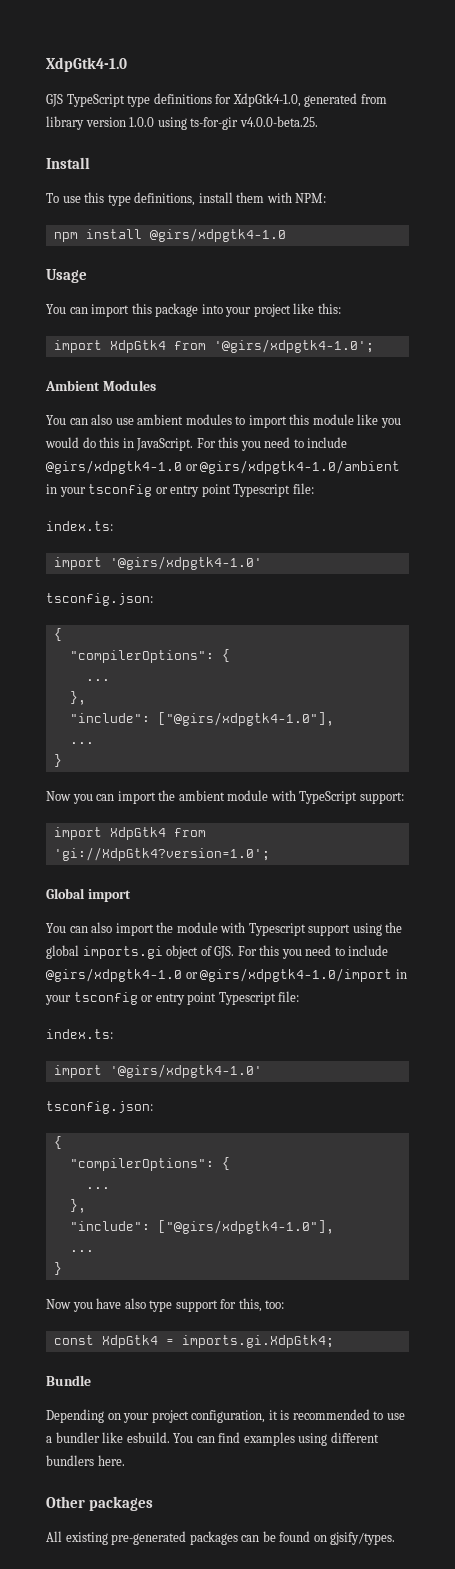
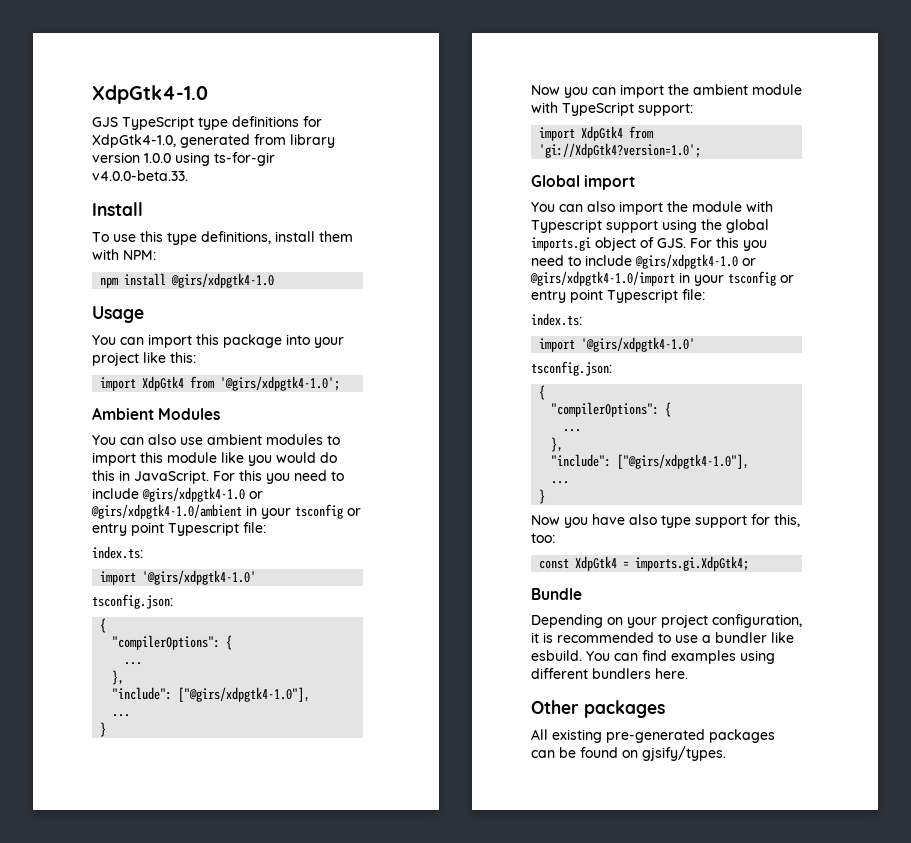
- GJS TypeScript type definitions for XdpGtk4-1.0, generated from library version 1.0.0 using ts-for-gir v4.0.0-beta.25.
+ GJS TypeScript type definitions for XdpGtk4-1.0, generated from library version 1.0.0 using ts-for-gir v4.0.0-beta.33.

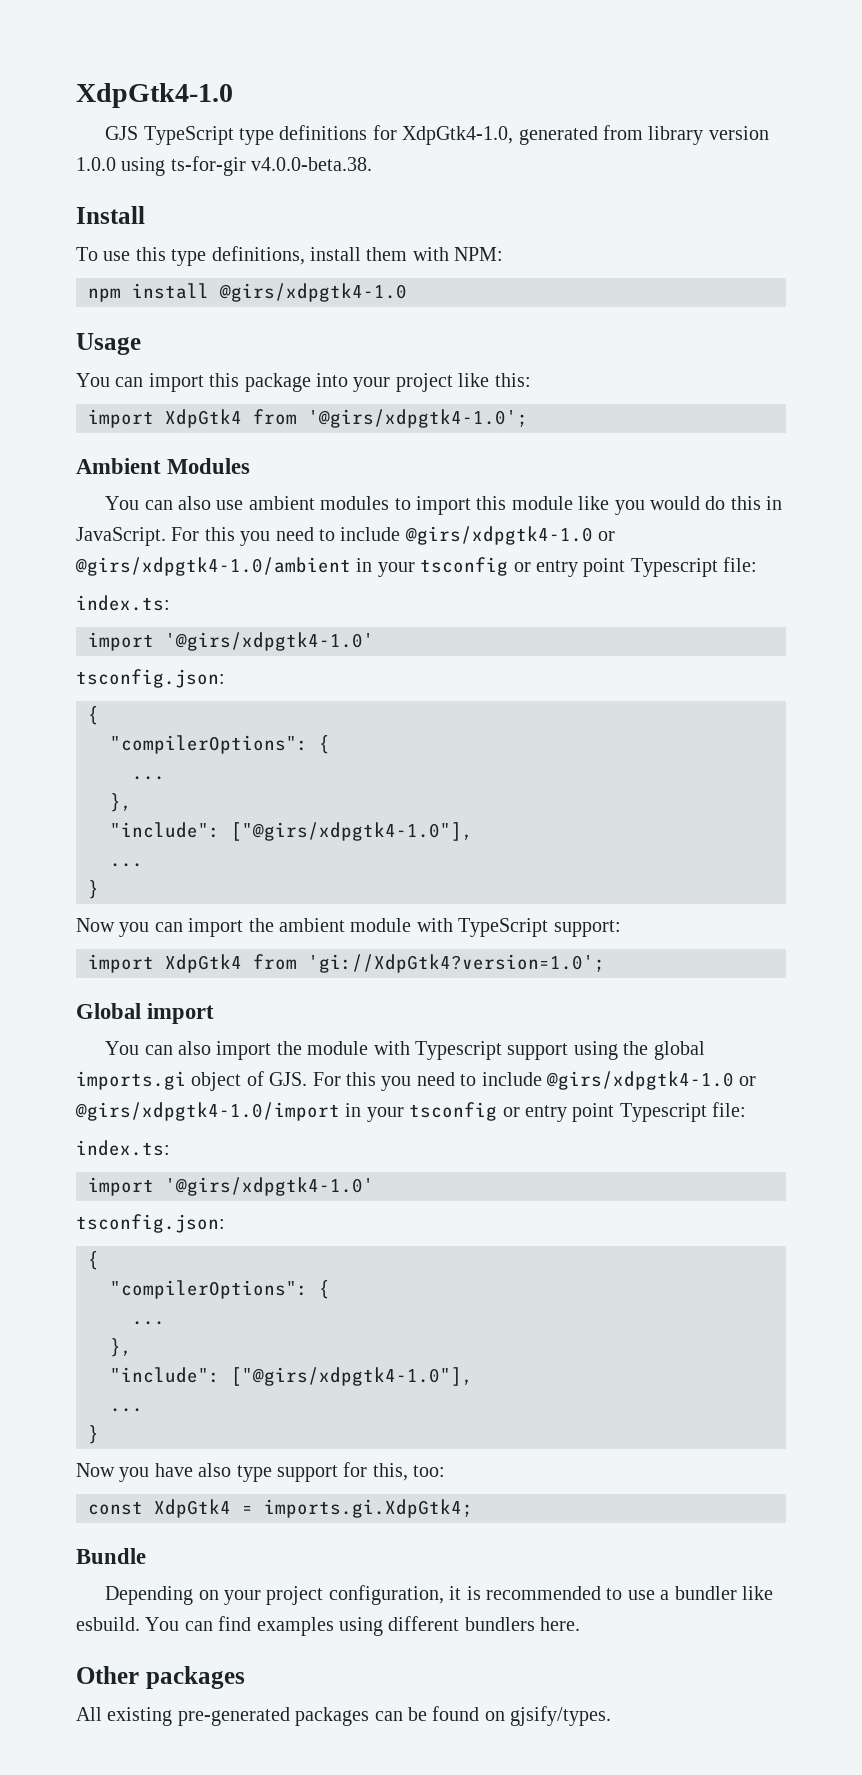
- GJS TypeScript type definitions for XdpGtk4-1.0, generated from library version 1.0.0 using ts-for-gir v4.0.0-beta.33.
+ GJS TypeScript type definitions for XdpGtk4-1.0, generated from library version 1.0.0 using ts-for-gir v4.0.0-beta.38.

